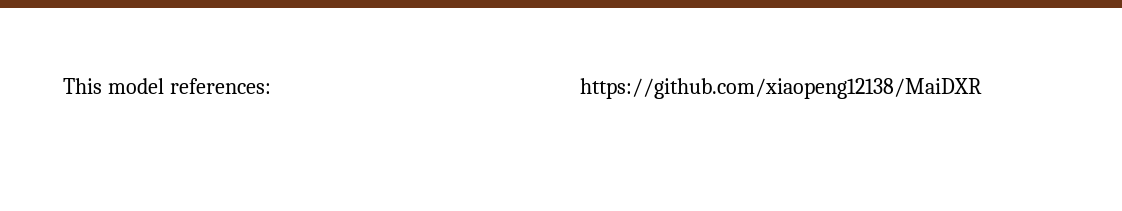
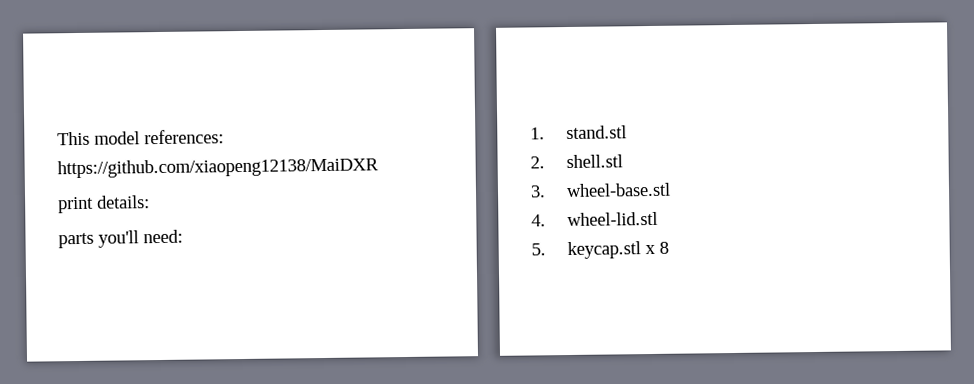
+ print details:
+ parts you'll need:
+ 1. stand.stl
+ 2. shell.stl
+ 3. wheel-base.stl
+ 4. wheel-lid.stl
+ 5. keycap.stl x 8

